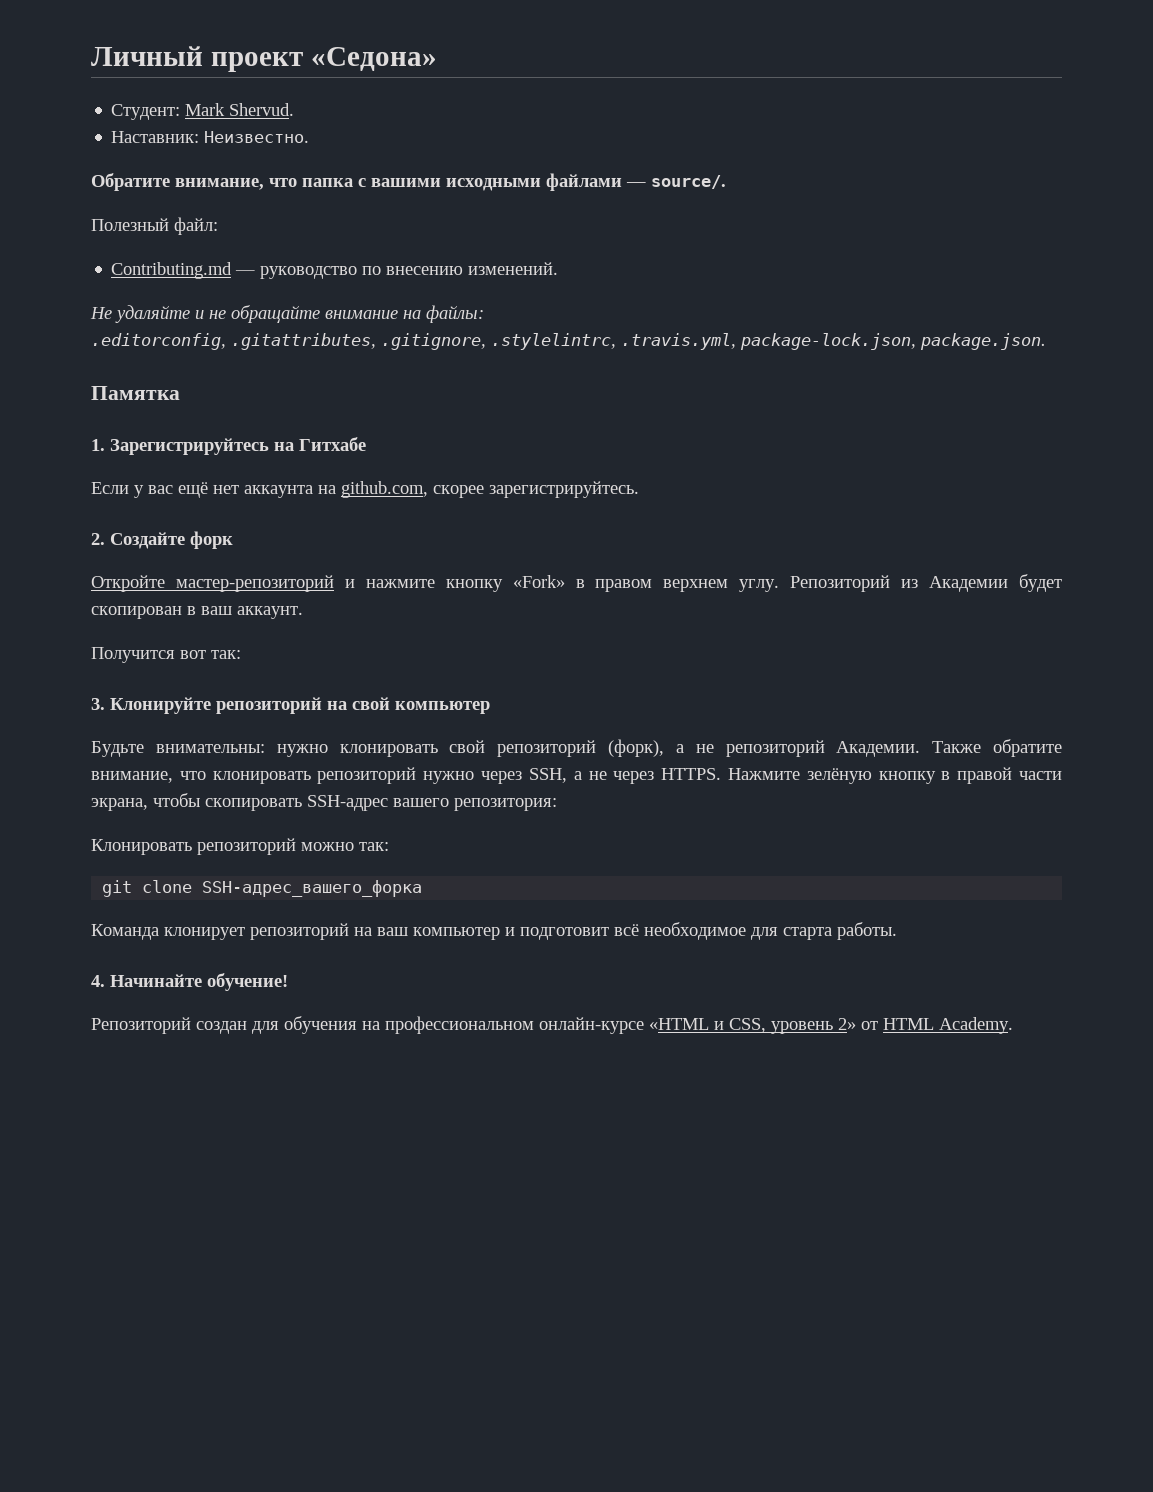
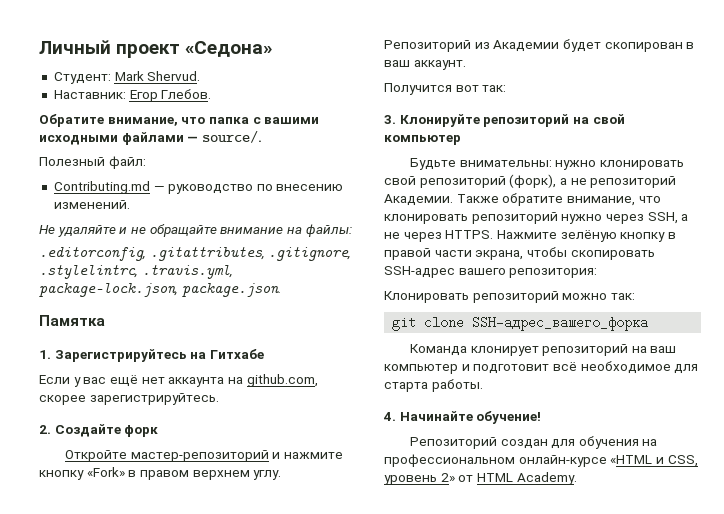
- Наставник: Неизвестно.
+ Наставник: Егор Глебов.

